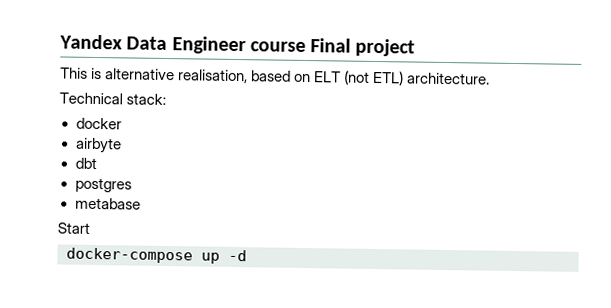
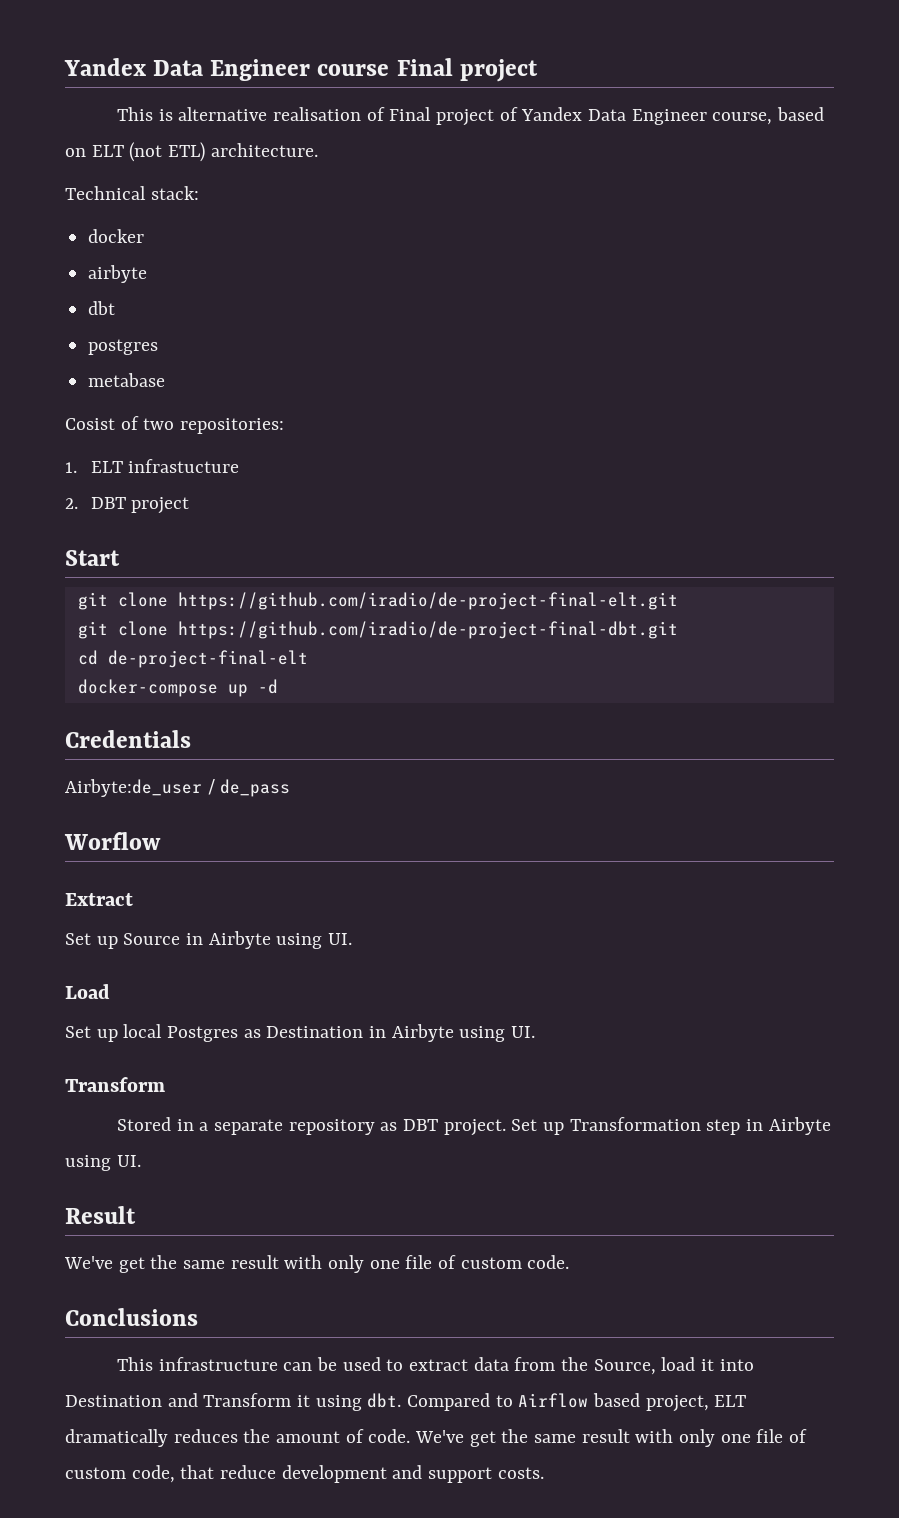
- This is alternative realisation, based on ELT (not ETL) architecture.
+ This is alternative realisation of Final project of Yandex Data Engineer course, based on ELT (not ETL) architecture.
+ Cosist of two repositories:
+ 1. ELT infrastucture
+ 2. DBT project
  Start
+ git clone https://github.com/iradio/de-project-final-elt.git
+ git clone https://github.com/iradio/de-project-final-dbt.git
+ cd de-project-final-elt
  docker-compose up -d
+ Credentials
+ Airbyte:de_user / de_pass
+ Worflow
+ Extract
+ Set up Source in Airbyte using UI.
+ Load
+ Set up local Postgres as Destination in Airbyte using UI.
+ Transform
+ Stored in a separate repository as DBT project. Set up Transformation step in Airbyte using UI.
+ Result
+ We've get the same result with only one file of custom code.
+ Conclusions
+ This infrastructure can be used to extract data from the Source, load it into Destination and Transform it using dbt. Compared to Airflow based project, ELT dramatically reduces the amount of code. We've get the same result with only one file of custom code, that reduce development and support costs.

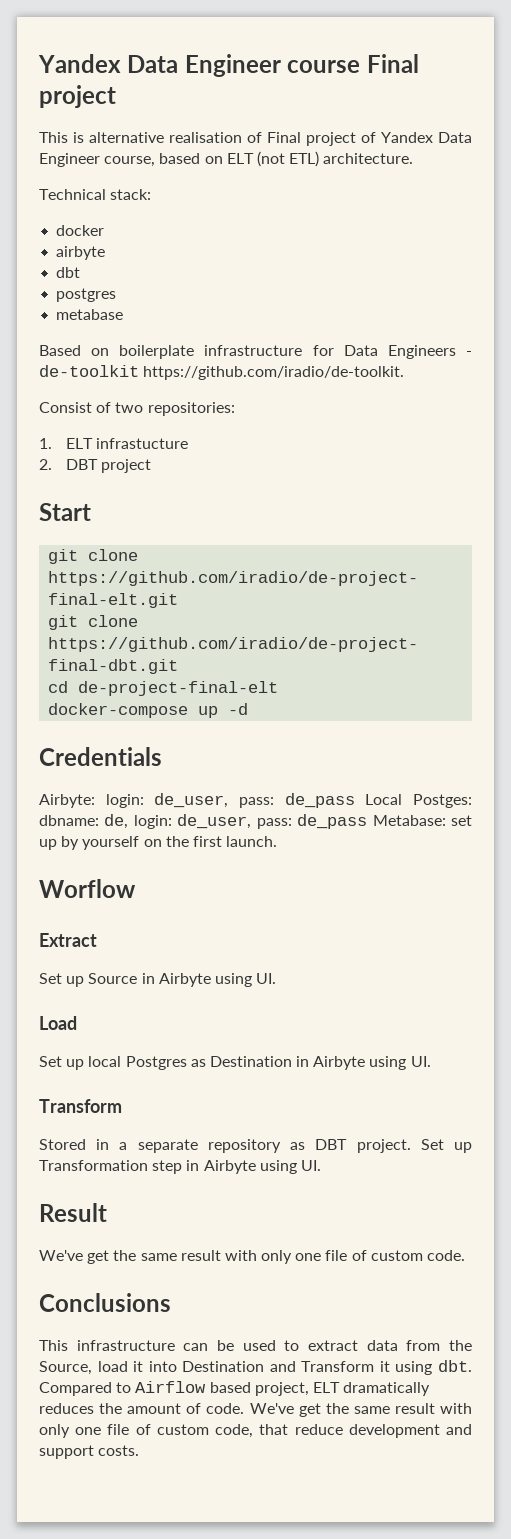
- Cosist of two repositories:
+ Based on boilerplate infrastructure for Data Engineers - de-toolkit https://github.com/iradio/de-toolkit.
+ Consist of two repositories:
- Airbyte:de_user / de_pass
+ Airbyte: login: de_user, pass: de_pass Local Postges: dbname: de, login: de_user, pass: de_pass Metabase: set up by yourself on the first launch.

